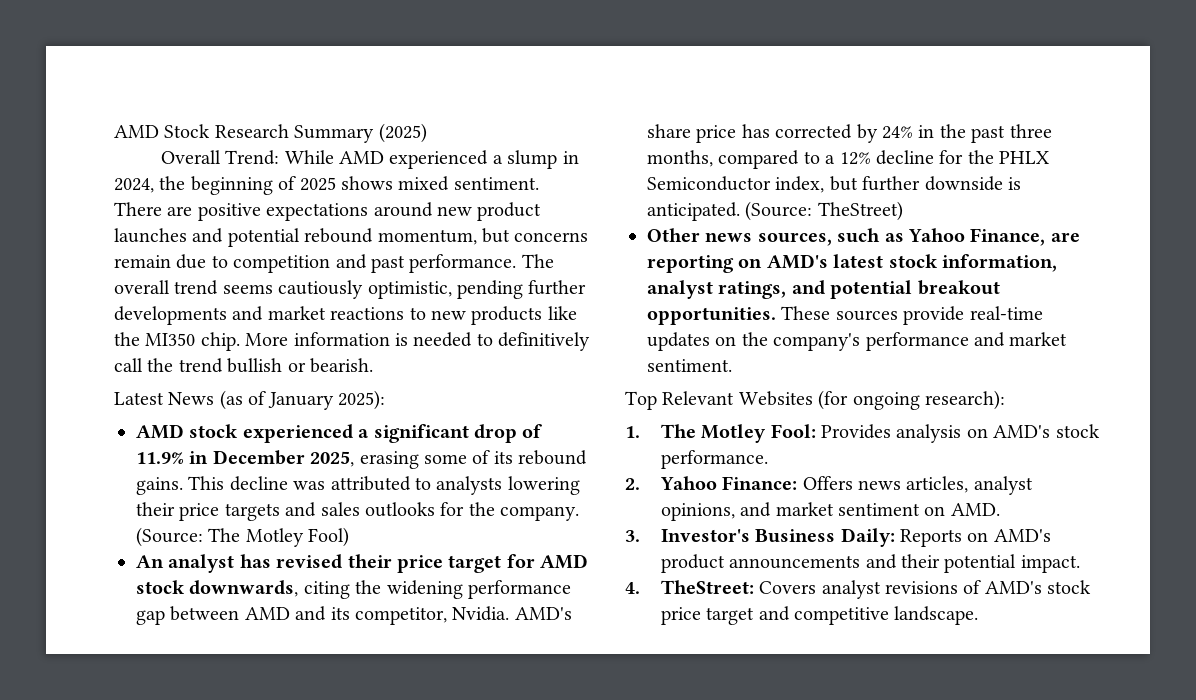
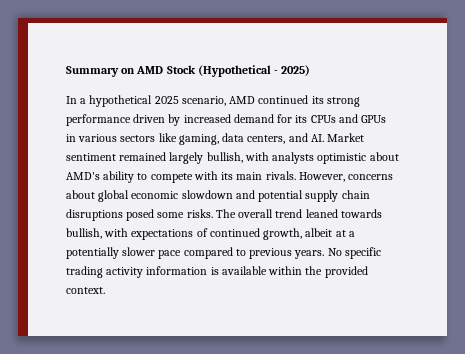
- AMD Stock Research Summary (2025)
- Overall Trend: While AMD experienced a slump in 2024, the beginning of 2025 shows mixed sentiment. There are positive expectations around new product launches and potential rebound momentum, but concerns remain due to competition and past performance. The overall trend seems cautiously optimistic, pending further developments and market reactions to new products like the MI350 chip. More information is needed to definitively call the trend bullish or bearish.
- Latest News (as of January 2025):
- AMD stock experienced a significant drop of 11.9% in December 2025, erasing some of its rebound gains. This decline was attributed to analysts lowering their price targets and sales outlooks for the company. (Source: The Motley Fool)
- An analyst has revised their price target for AMD stock downwards, citing the widening performance gap between AMD and its competitor, Nvidia. AMD's share price has corrected by 24% in the past three months, compared to a 12% decline for the PHLX Semiconductor index, but further downside is anticipated. (Source: TheStreet)
- Other news sources, such as Yahoo Finance, are reporting on AMD's latest stock information, analyst ratings, and potential breakout opportunities. These sources provide real-time updates on the company's performance and market sentiment.
- Top Relevant Websites (for ongoing research):
- 1. The Motley Fool: Provides analysis on AMD's stock performance.
- 2. Yahoo Finance: Offers news articles, analyst opinions, and market sentiment on AMD.
- 3. Investor's Business Daily: Reports on AMD's product announcements and their potential impact.
- 4. TheStreet: Covers analyst revisions of AMD's stock price target and competitive landscape.
+ Summary on AMD Stock (Hypothetical - 2025)
+ In a hypothetical 2025 scenario, AMD continued its strong performance driven by increased demand for its CPUs and GPUs in various sectors like gaming, data centers, and AI. Market sentiment remained largely bullish, with analysts optimistic about AMD's ability to compete with its main rivals. However, concerns about global economic slowdown and potential supply chain disruptions posed some risks. The overall trend leaned towards bullish, with expectations of continued growth, albeit at a potentially slower pace compared to previous years. No specific trading activity information is available within the provided context.

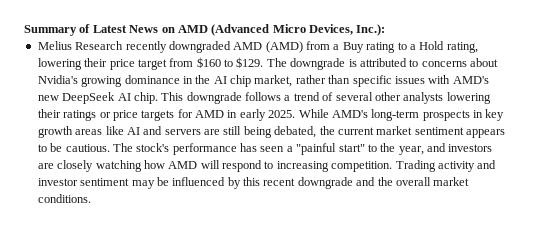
- Summary on AMD Stock (Hypothetical - 2025)
- In a hypothetical 2025 scenario, AMD continued its strong performance driven by increased demand for its CPUs and GPUs in various sectors like gaming, data centers, and AI. Market sentiment remained largely bullish, with analysts optimistic about AMD's ability to compete with its main rivals. However, concerns about global economic slowdown and potential supply chain disruptions posed some risks. The overall trend leaned towards bullish, with expectations of continued growth, albeit at a potentially slower pace compared to previous years. No specific trading activity information is available within the provided context.
+ Summary of Latest News on AMD (Advanced Micro Devices, Inc.):
+ Melius Research recently downgraded AMD (AMD) from a Buy rating to a Hold rating, lowering their price target from $160 to $129. The downgrade is attributed to concerns about Nvidia's growing dominance in the AI chip market, rather than specific issues with AMD's new DeepSeek AI chip. This downgrade follows a trend of several other analysts lowering their ratings or price targets for AMD in early 2025. While AMD's long-term prospects in key growth areas like AI and servers are still being debated, the current market sentiment appears to be cautious. The stock's performance has seen a "painful start" to the year, and investors are closely watching how AMD will respond to increasing competition. Trading activity and investor sentiment may be influenced by this recent downgrade and the overall market conditions.

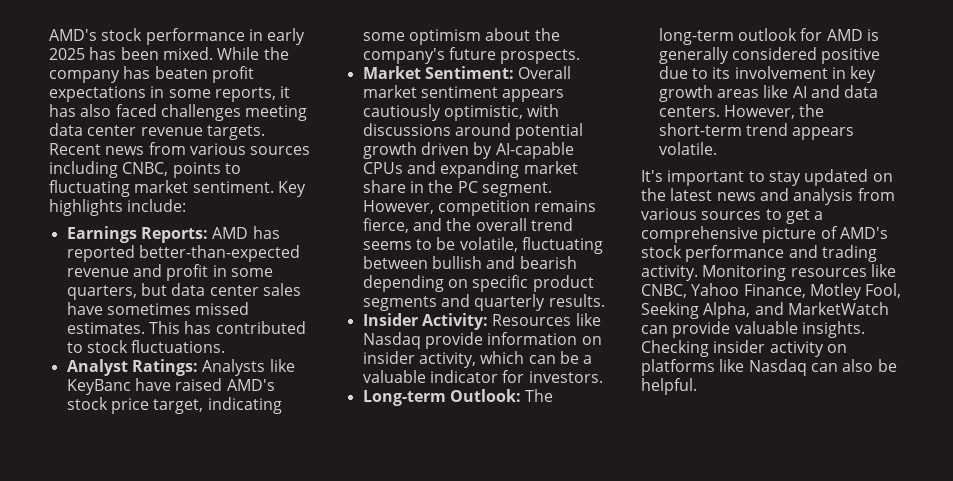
- Summary of Latest News on AMD (Advanced Micro Devices, Inc.):
- Melius Research recently downgraded AMD (AMD) from a Buy rating to a Hold rating, lowering their price target from $160 to $129. The downgrade is attributed to concerns about Nvidia's growing dominance in the AI chip market, rather than specific issues with AMD's new DeepSeek AI chip. This downgrade follows a trend of several other analysts lowering their ratings or price targets for AMD in early 2025. While AMD's long-term prospects in key growth areas like AI and servers are still being debated, the current market sentiment appears to be cautious. The stock's performance has seen a "painful start" to the year, and investors are closely watching how AMD will respond to increasing competition. Trading activity and investor sentiment may be influenced by this recent downgrade and the overall market conditions.
+ AMD's stock performance in early 2025 has been mixed. While the company has beaten profit expectations in some reports, it has also faced challenges meeting data center revenue targets. Recent news from various sources including CNBC, points to fluctuating market sentiment. Key highlights include:
+ Earnings Reports: AMD has reported better-than-expected revenue and profit in some quarters, but data center sales have sometimes missed estimates. This has contributed to stock fluctuations.
+ Analyst Ratings: Analysts like KeyBanc have raised AMD's stock price target, indicating some optimism about the company's future prospects.
+ Market Sentiment: Overall market sentiment appears cautiously optimistic, with discussions around potential growth driven by AI-capable CPUs and expanding market share in the PC segment. However, competition remains fierce, and the overall trend seems to be volatile, fluctuating between bullish and bearish depending on specific product segments and quarterly results.
+ Insider Activity: Resources like Nasdaq provide information on insider activity, which can be a valuable indicator for investors.
+ Long-term Outlook: The long-term outlook for AMD is generally considered positive due to its involvement in key growth areas like AI and data centers. However, the short-term trend appears volatile.
+ It's important to stay updated on the latest news and analysis from various sources to get a comprehensive picture of AMD's stock performance and trading activity. Monitoring resources like CNBC, Yahoo Finance, Motley Fool, Seeking Alpha, and MarketWatch can provide valuable insights. Checking insider activity on platforms like Nasdaq can also be helpful.

